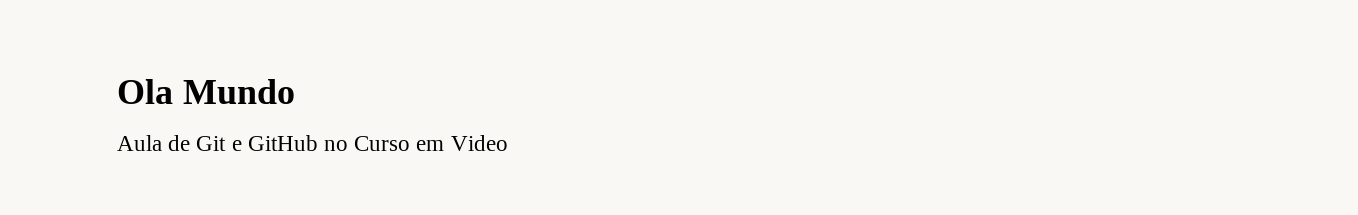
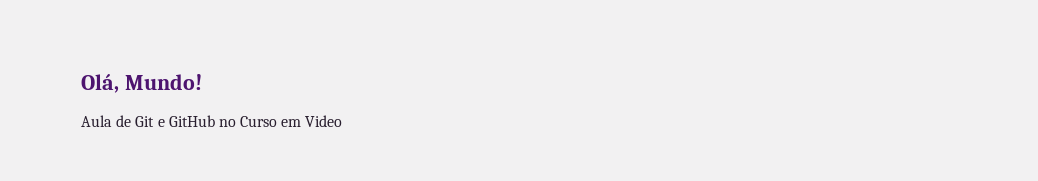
- Ola Mundo
+ Olá, Mundo!

